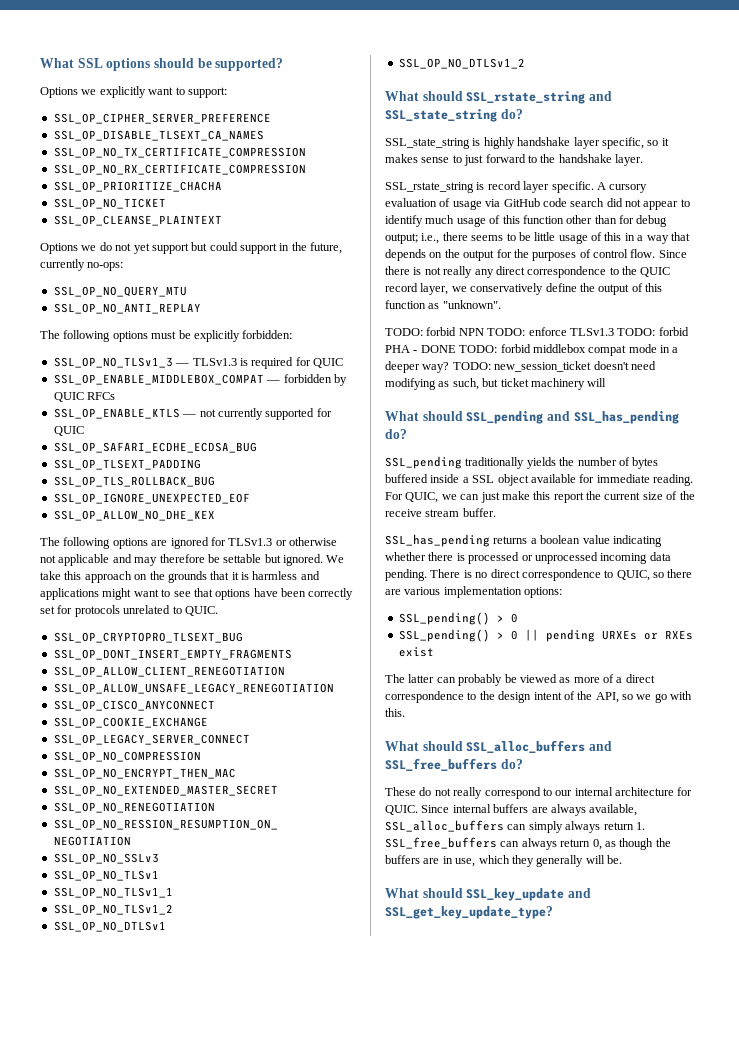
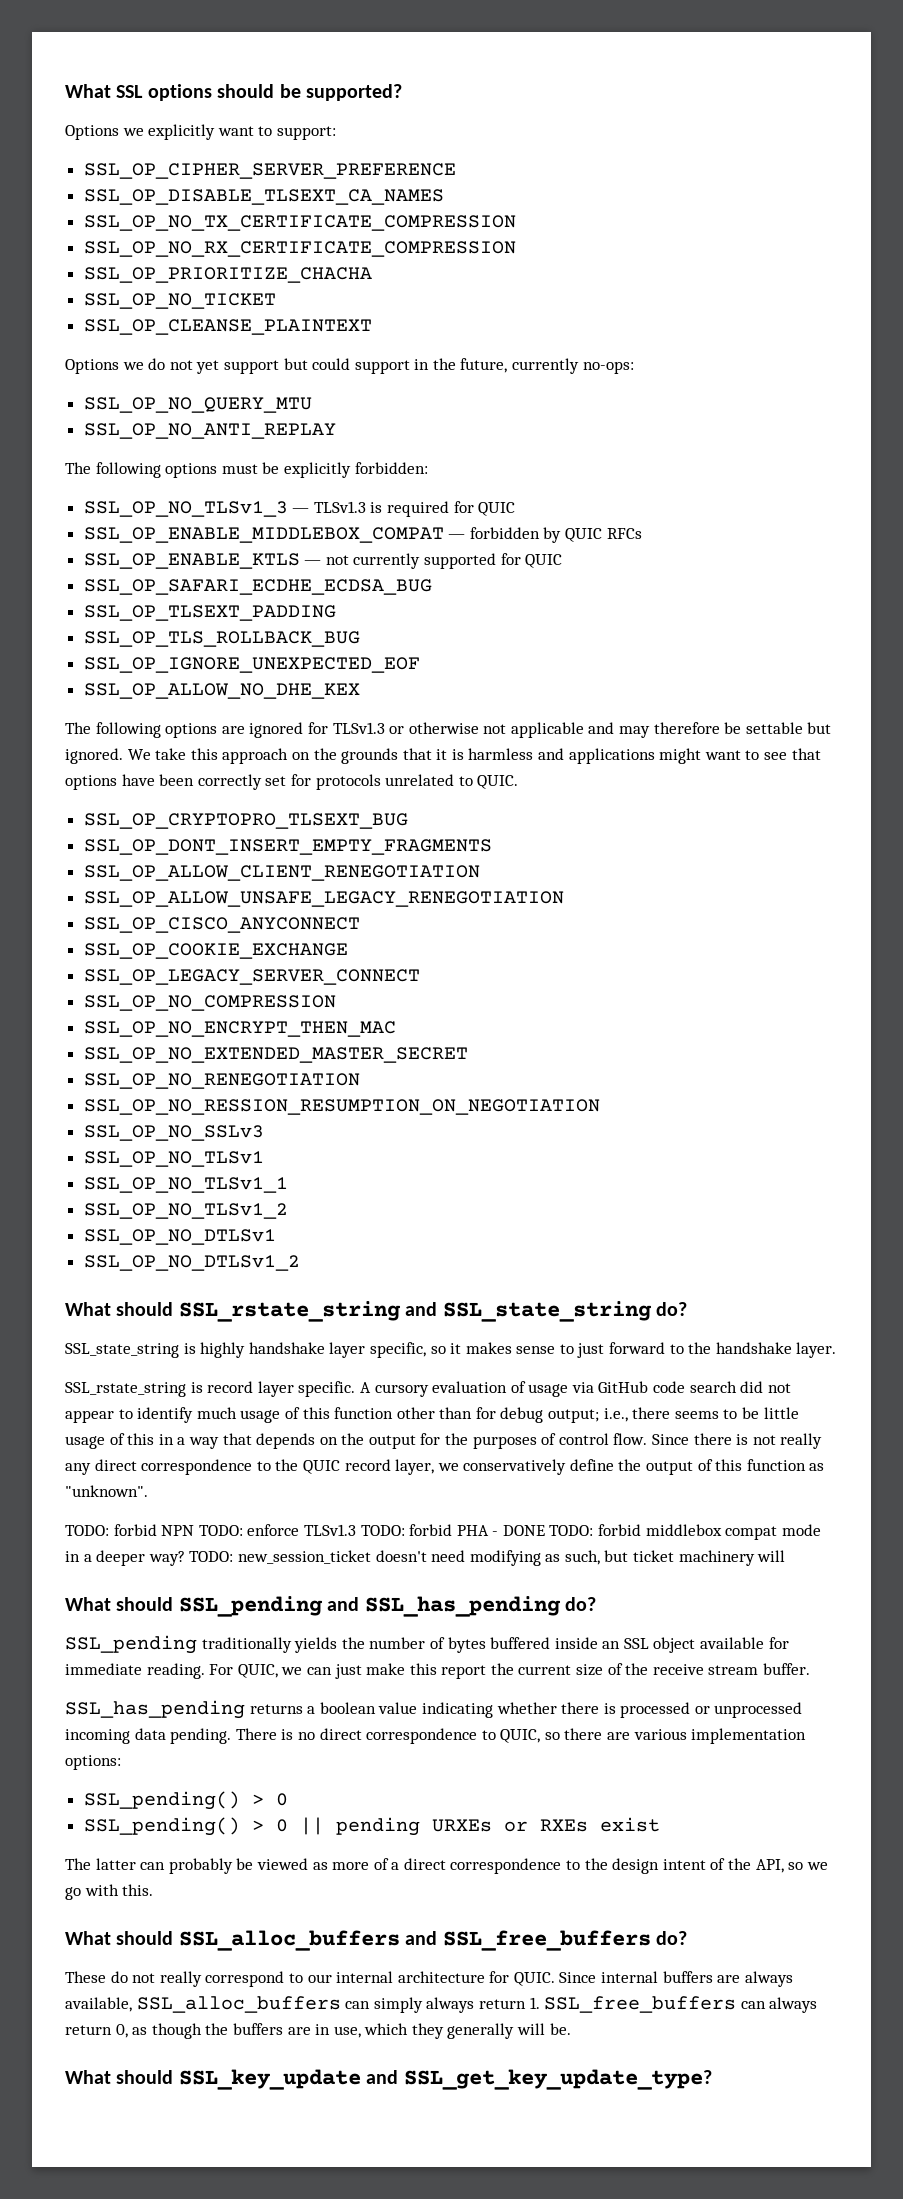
- SSL_pending traditionally yields the number of bytes buffered inside a SSL object available for immediate reading.
+ SSL_pending traditionally yields the number of bytes buffered inside an SSL object available for immediate reading.

